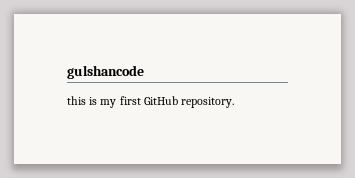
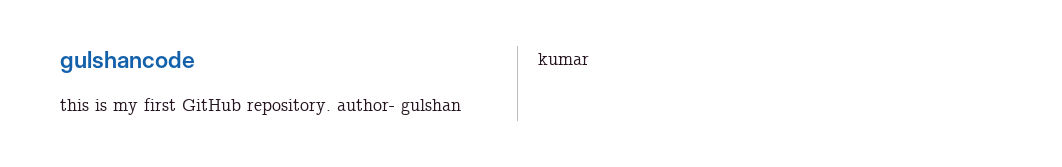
- this is my first GitHub repository.
+ this is my first GitHub repository. author- gulshan kumar

